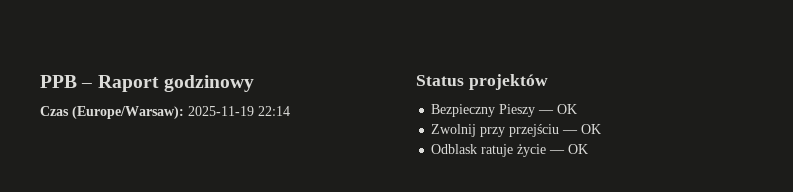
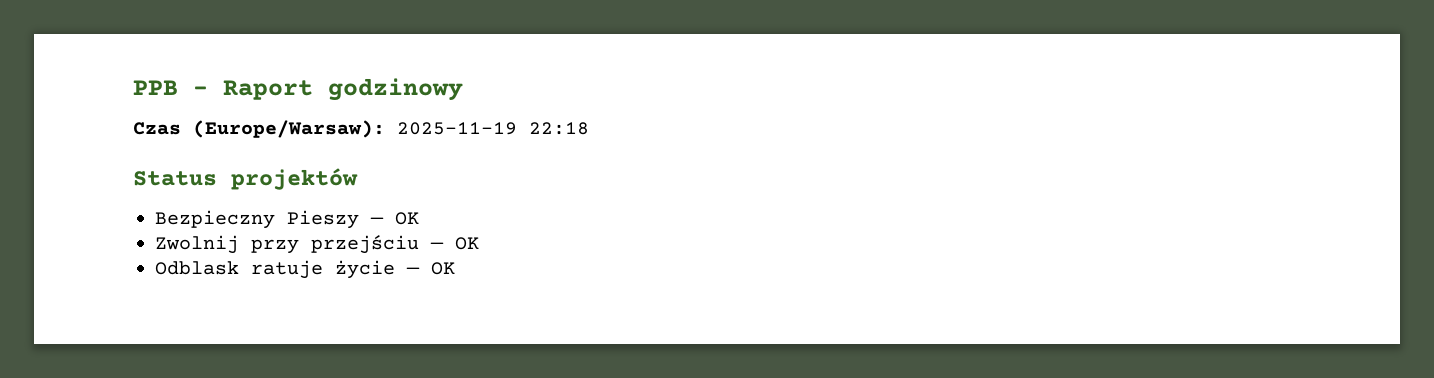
- Czas (Europe/Warsaw): 2025-11-19 22:14
+ Czas (Europe/Warsaw): 2025-11-19 22:18

